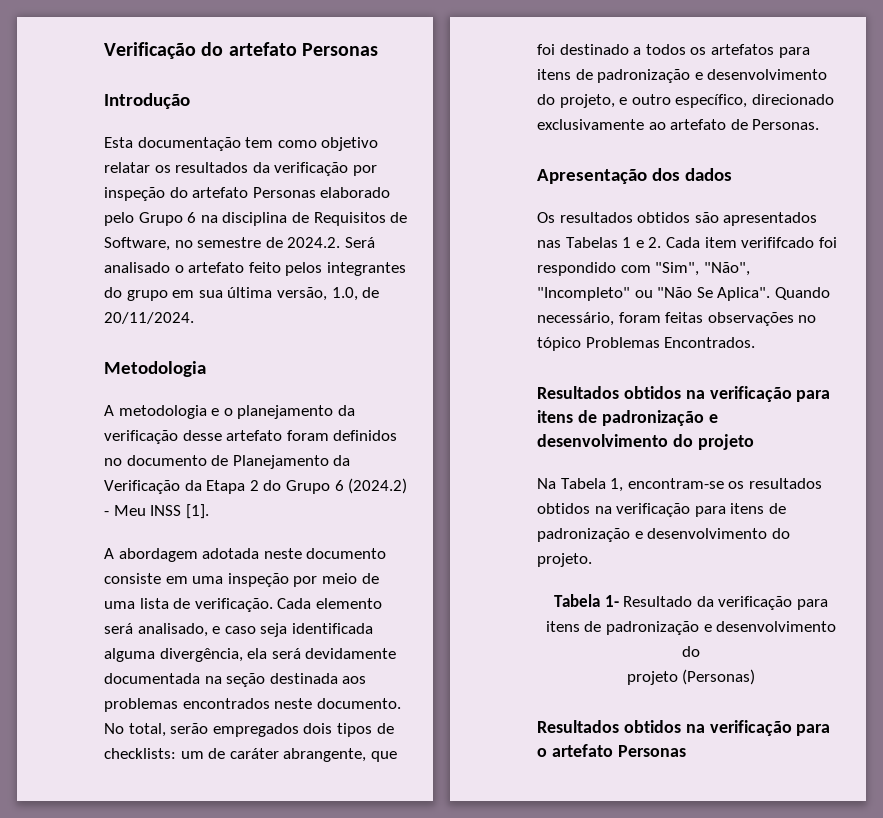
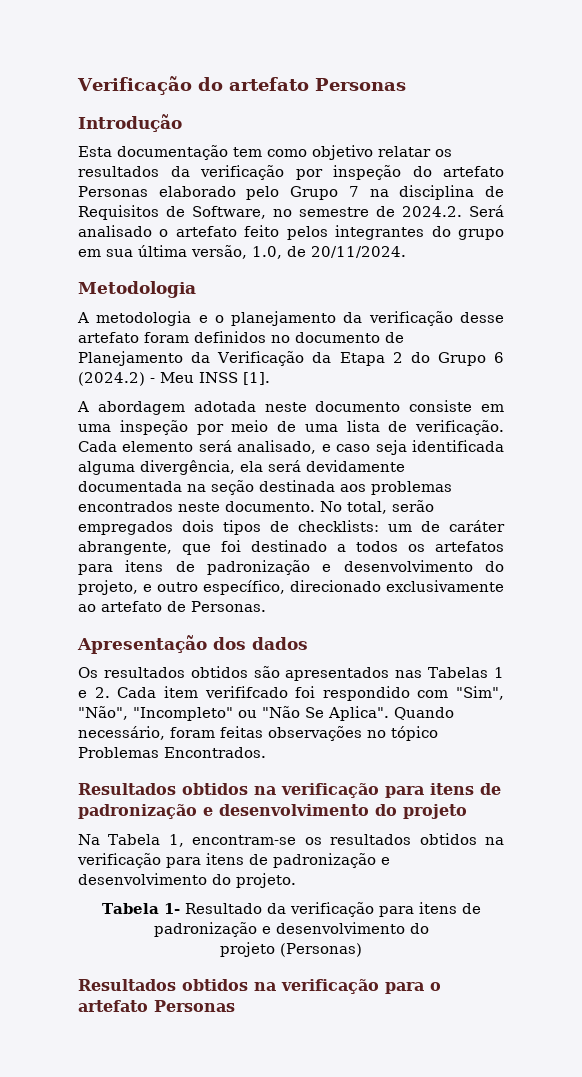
- Esta documentação tem como objetivo relatar os resultados da verificação por inspeção do artefato Personas elaborado pelo Grupo 6 na disciplina de Requisitos de Software, no semestre de 2024.2. Será analisado o artefato feito pelos integrantes do grupo em sua última versão, 1.0, de 20/11/2024.
+ Esta documentação tem como objetivo relatar os resultados da verificação por inspeção do artefato Personas elaborado pelo Grupo 7 na disciplina de Requisitos de Software, no semestre de 2024.2. Será analisado o artefato feito pelos integrantes do grupo em sua última versão, 1.0, de 20/11/2024.

